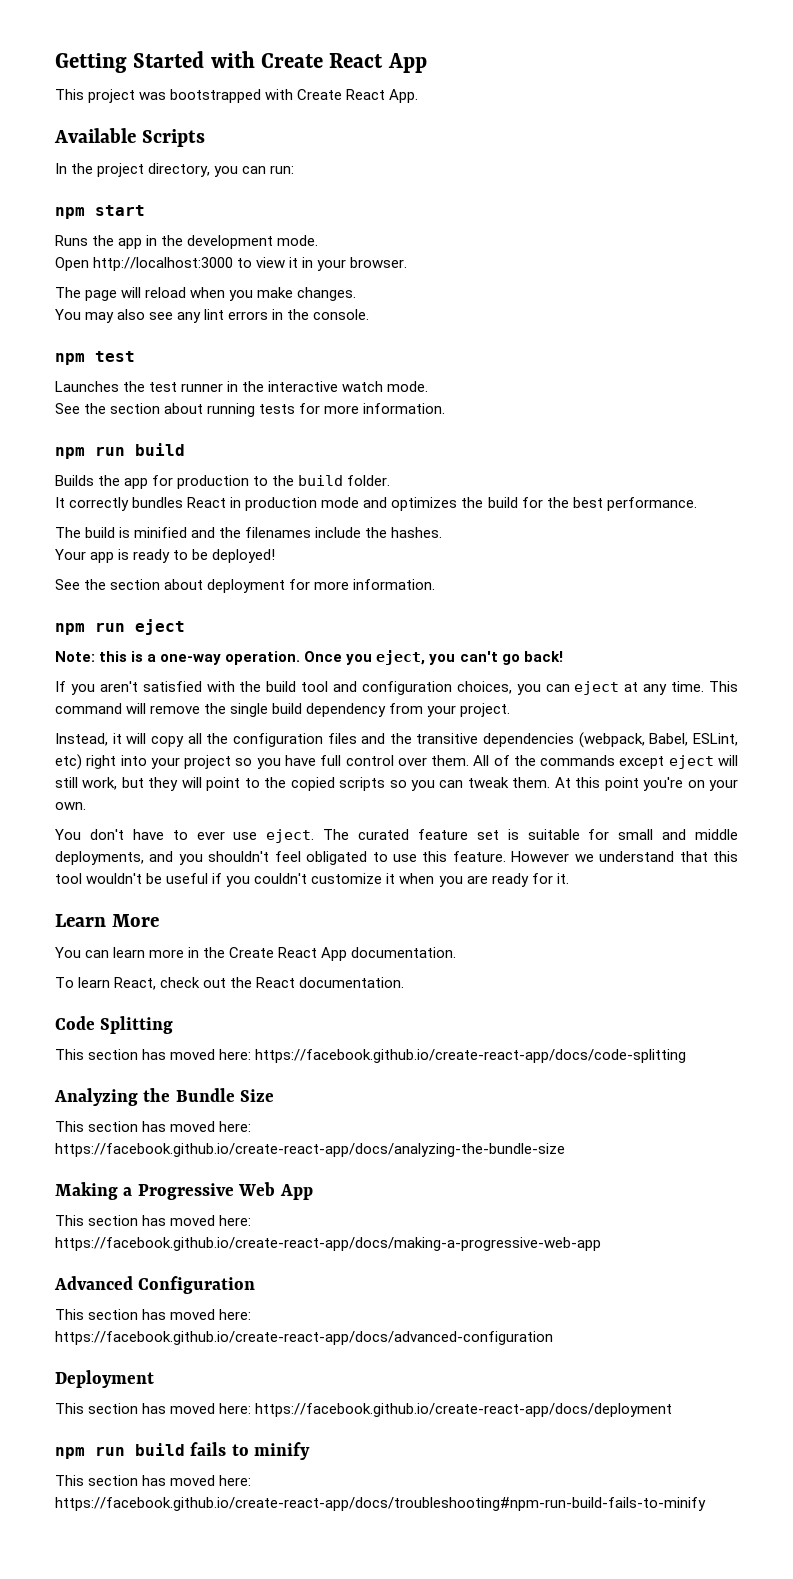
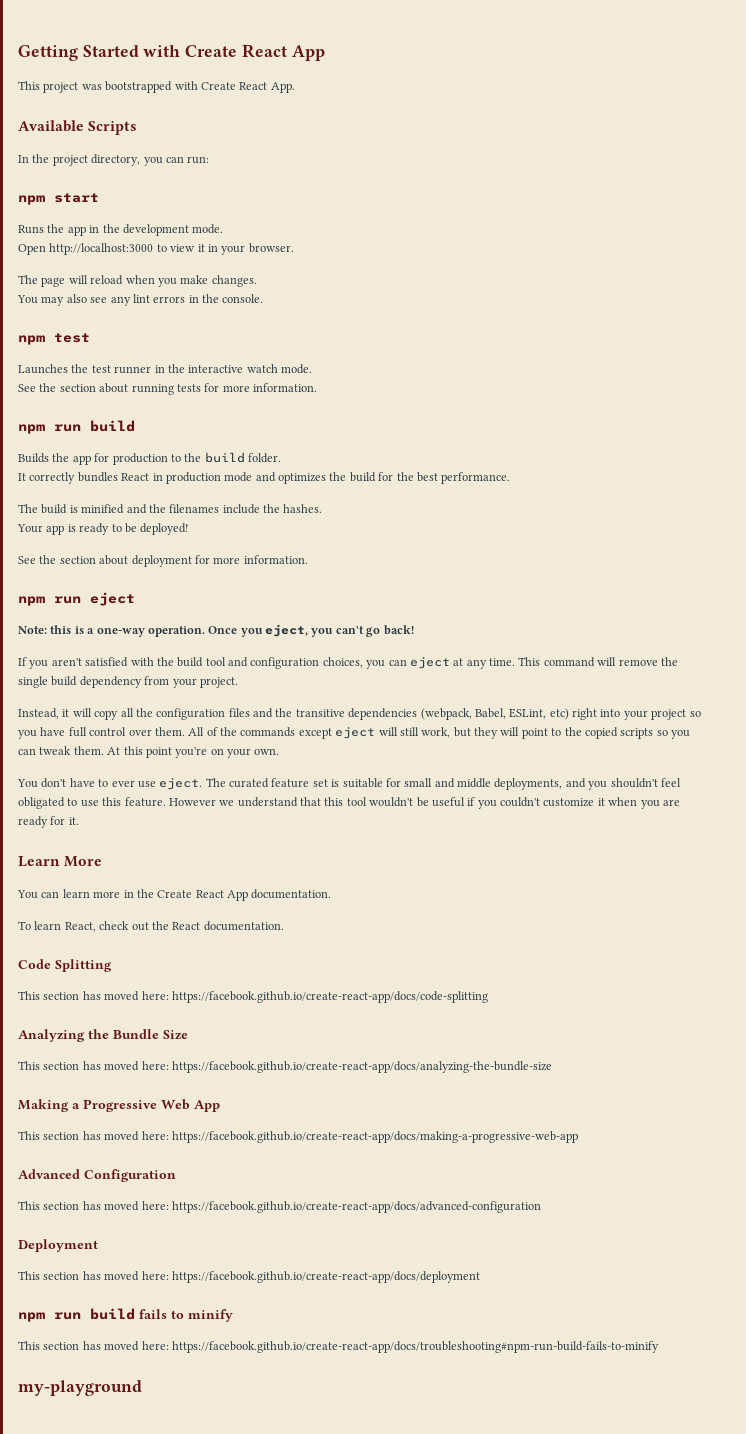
+ my-playground

